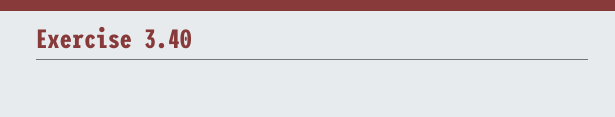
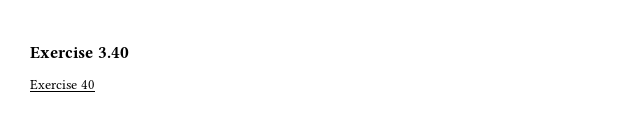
+ Exercise 40

